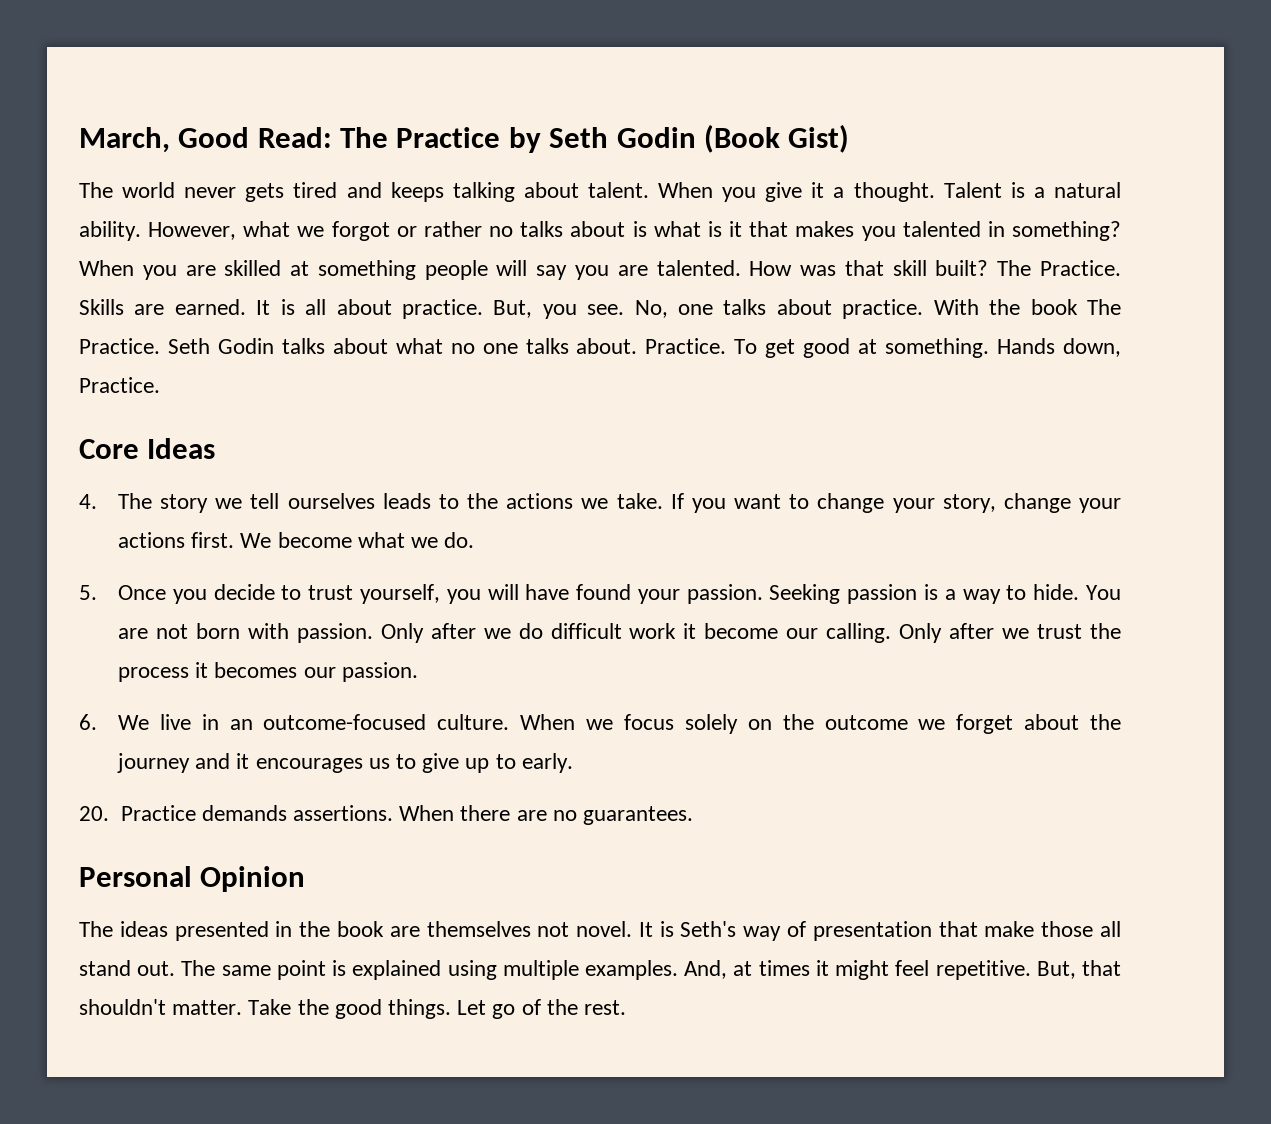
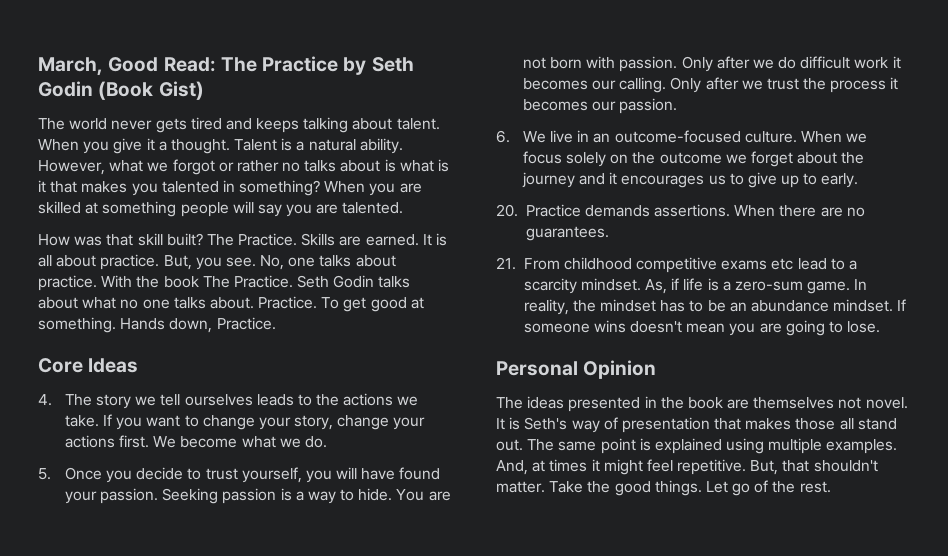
- When you are skilled at something people will say you are talented. How was that skill built?
+ When you are skilled at something people will say you are talented.
+ How was that skill built?
- Only after we do difficult work it become our calling.
+ Only after we do difficult work it becomes our calling.
+ 21. From childhood competitive exams etc lead to a scarcity mindset. As, if life is a zero-sum game. In reality, the mindset has to be an abundance mindset. If someone wins doesn't mean you are going to lose.
- It is Seth's way of presentation that make those all stand out.
+ It is Seth's way of presentation that makes those all stand out.

